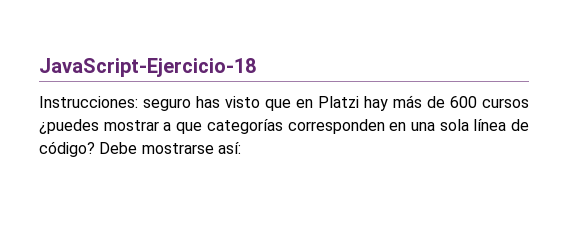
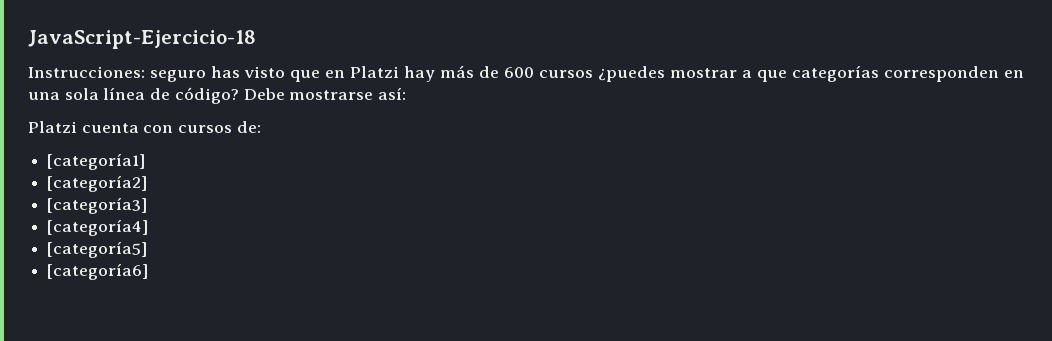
+ Platzi cuenta con cursos de:
+ [categoría1]
+ [categoría2]
+ [categoría3]
+ [categoría4]
+ [categoría5]
+ [categoría6]

